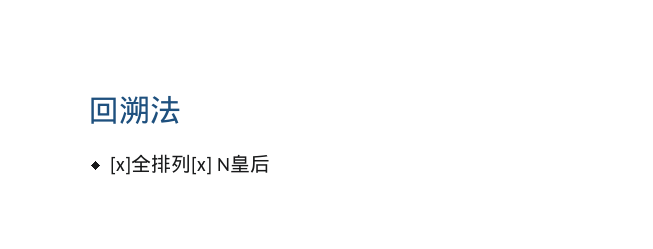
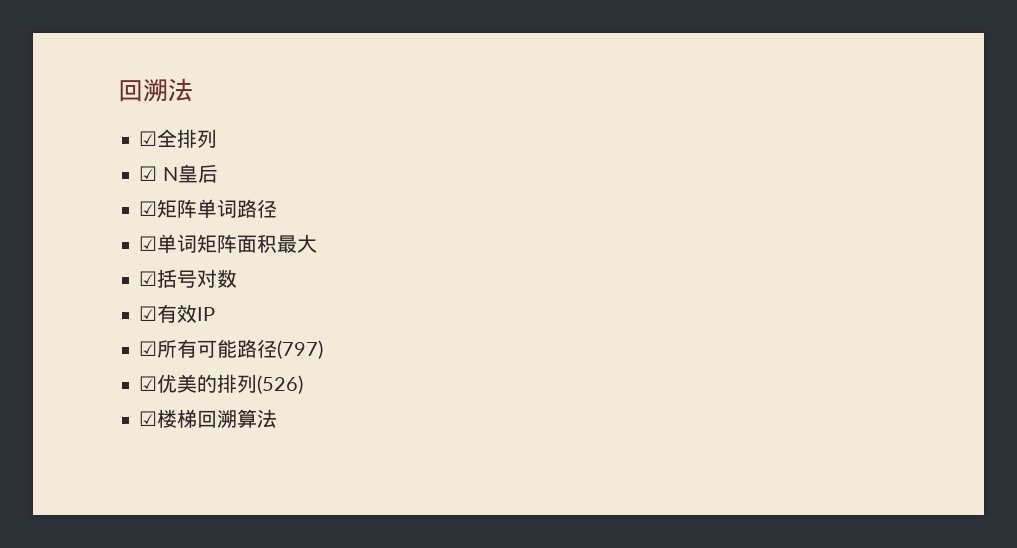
- [x]全排列[x] N皇后
+ ☑全排列
+ ☑ N皇后
+ ☑矩阵单词路径
+ ☑单词矩阵面积最大
+ ☑括号对数
+ ☑有效IP
+ ☑所有可能路径(797)
+ ☑优美的排列(526)
+ ☑楼梯回溯算法

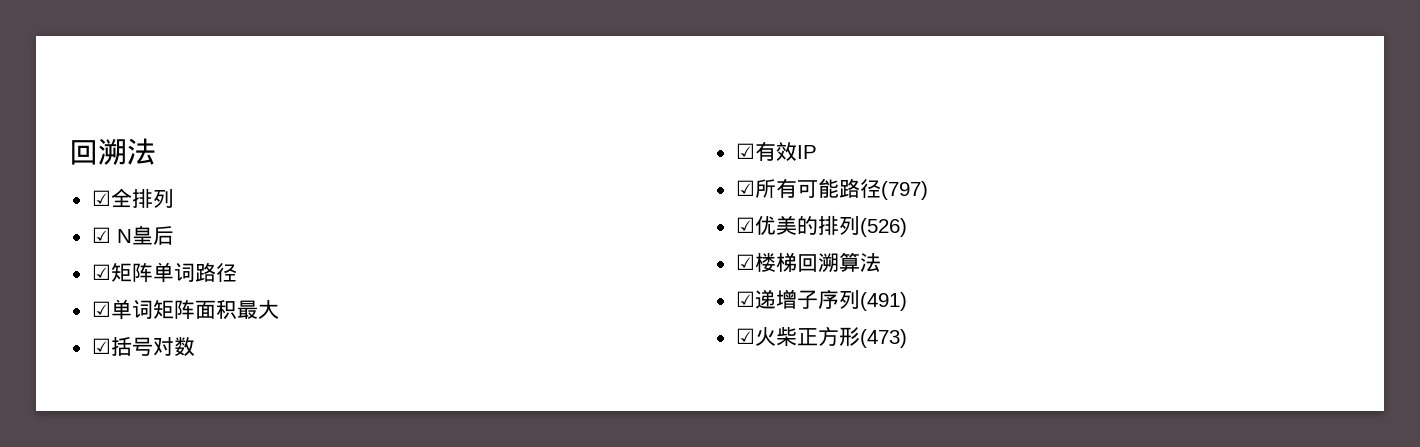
+ ☑递增子序列(491)
+ ☑火柴正方形(473)

